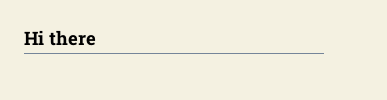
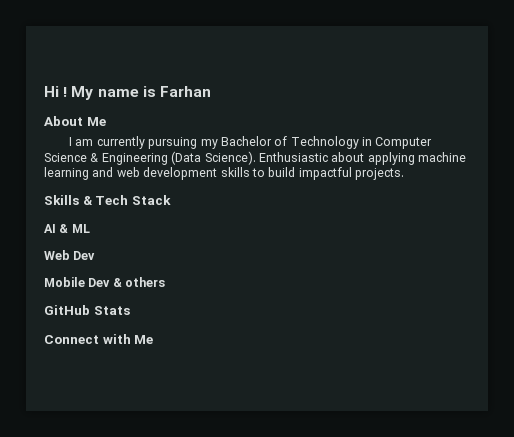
- Hi there
+ Hi ! My name is Farhan
+ About Me
+ I am currently pursuing my Bachelor of Technology in Computer Science & Engineering (Data Science). Enthusiastic about applying machine learning and web development skills to build impactful projects.
+ Skills & Tech Stack
+ AI & ML
+ Web Dev
+ Mobile Dev & others
+ GitHub Stats
+ Connect with Me

